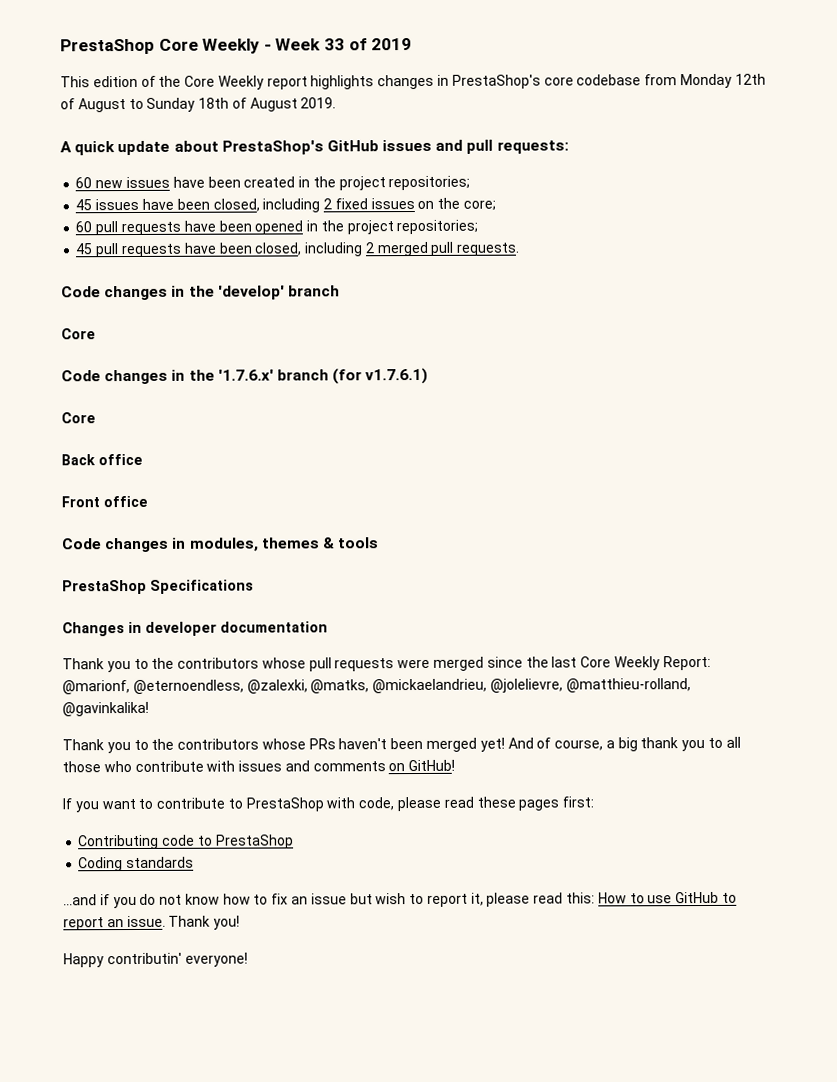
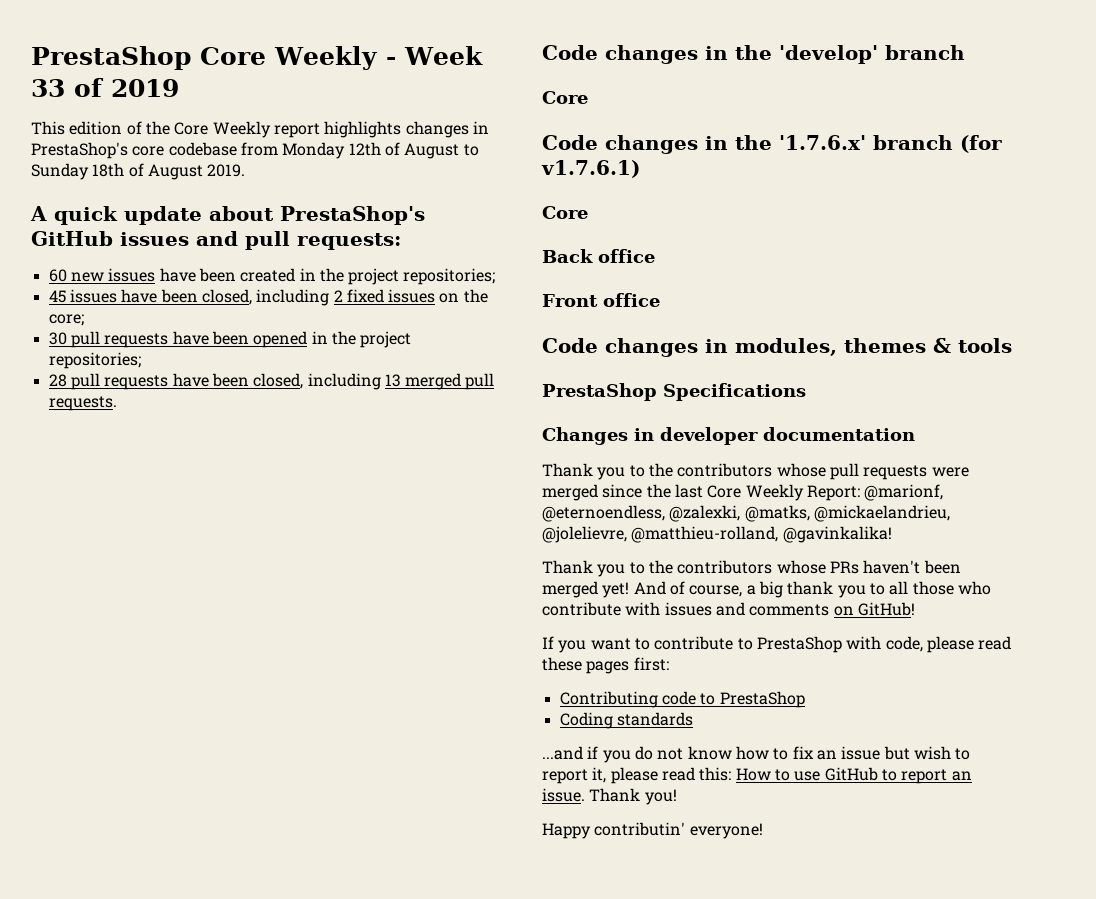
- 60 pull requests have been opened in the project repositories;
+ 30 pull requests have been opened in the project repositories;
- 45 pull requests have been closed, including 2 merged pull requests.
+ 28 pull requests have been closed, including 13 merged pull requests.

